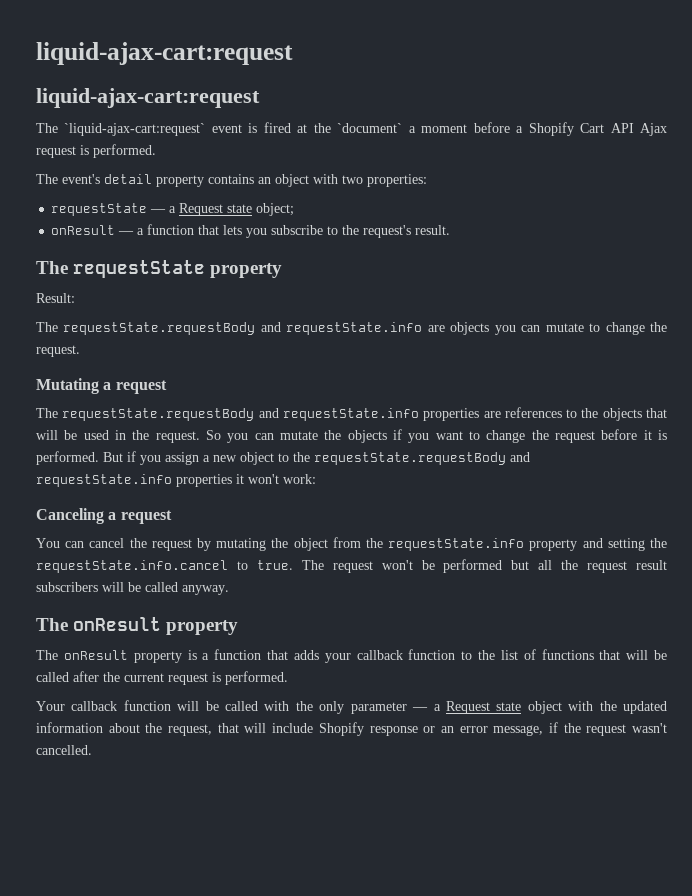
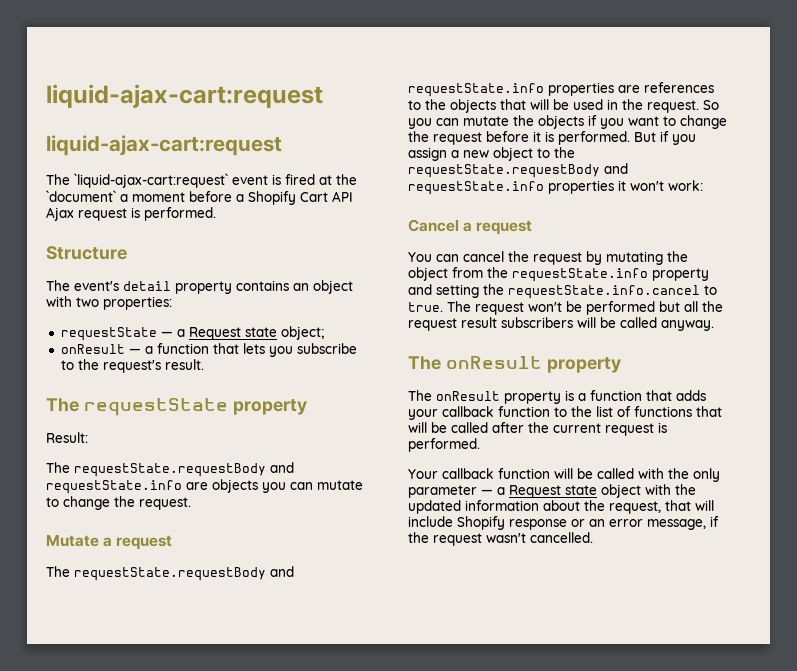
+ Structure
- Mutating a request
+ Mutate a request
- Canceling a request
+ Cancel a request

